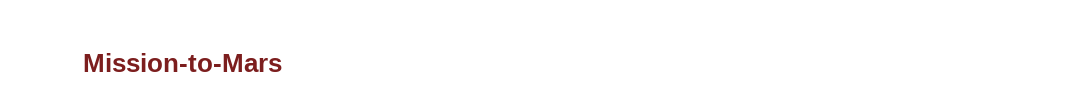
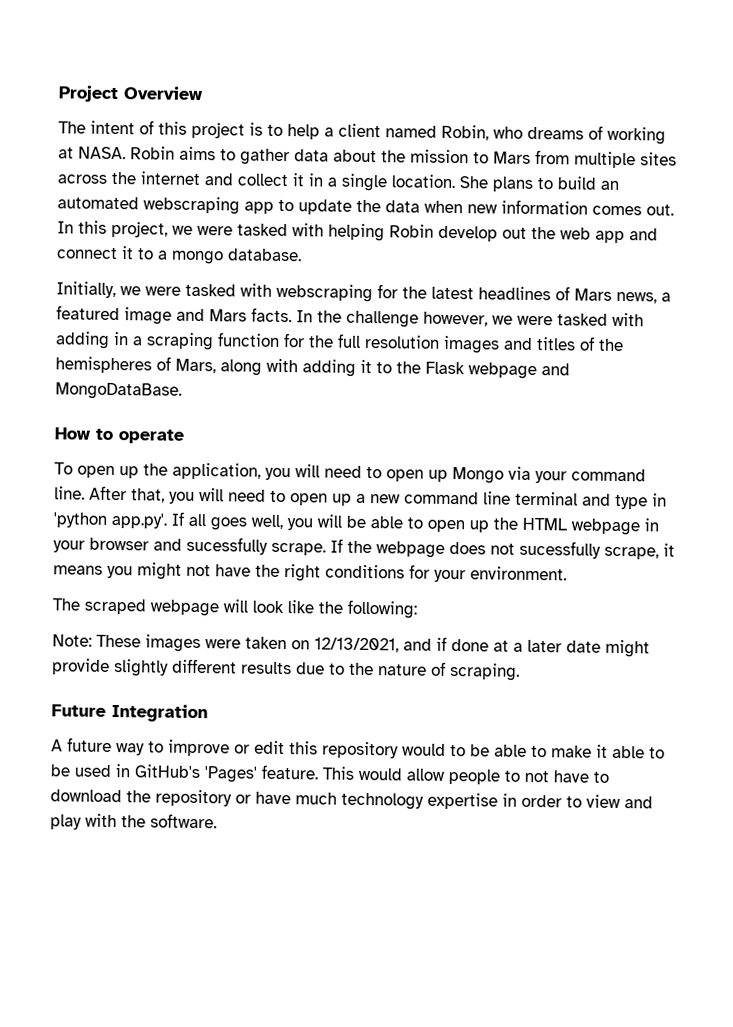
- Mission-to-Mars
+ Project Overview
+ The intent of this project is to help a client named Robin, who dreams of working at NASA. Robin aims to gather data about the mission to Mars from multiple sites across the internet and collect it in a single location. She plans to build an automated webscraping app to update the data when new information comes out. In this project, we were tasked with helping Robin develop out the web app and connect it to a mongo database.
+ Initially, we were tasked with webscraping for the latest headlines of Mars news, a featured image and Mars facts. In the challenge however, we were tasked with adding in a scraping function for the full resolution images and titles of the hemispheres of Mars, along with adding it to the Flask webpage and MongoDataBase.
+ How to operate
+ To open up the application, you will need to open up Mongo via your command line. After that, you will need to open up a new command line terminal and type in 'python app.py'. If all goes well, you will be able to open up the HTML webpage in your browser and sucessfully scrape. If the webpage does not sucessfully scrape, it means you might not have the right conditions for your environment.
+ The scraped webpage will look like the following:
+ Note: These images were taken on 12/13/2021, and if done at a later date might provide slightly different results due to the nature of scraping.
+ Future Integration
+ A future way to improve or edit this repository would to be able to make it able to be used in GitHub's 'Pages' feature. This would allow people to not have to download the repository or have much technology expertise in order to view and play with the software.

